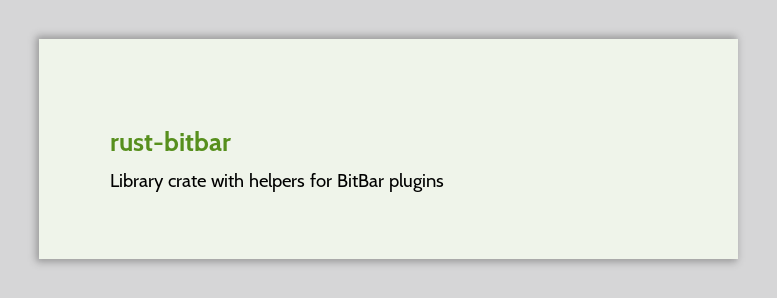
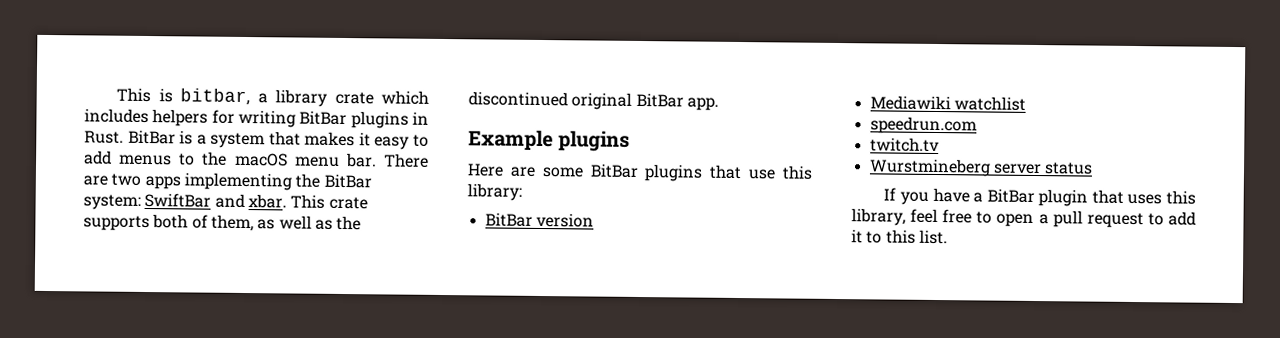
- rust-bitbar
- Library crate with helpers for BitBar plugins
+ This is bitbar, a library crate which includes helpers for writing BitBar plugins in Rust. BitBar is a system that makes it easy to add menus to the macOS menu bar. There are two apps implementing the BitBar system: SwiftBar and xbar. This crate supports both of them, as well as the discontinued original BitBar app.
+ Example plugins
+ Here are some BitBar plugins that use this library:
+ BitBar version
+ Mediawiki watchlist
+ speedrun.com
+ twitch.tv
+ Wurstmineberg server status
+ If you have a BitBar plugin that uses this library, feel free to open a pull request to add it to this list.

